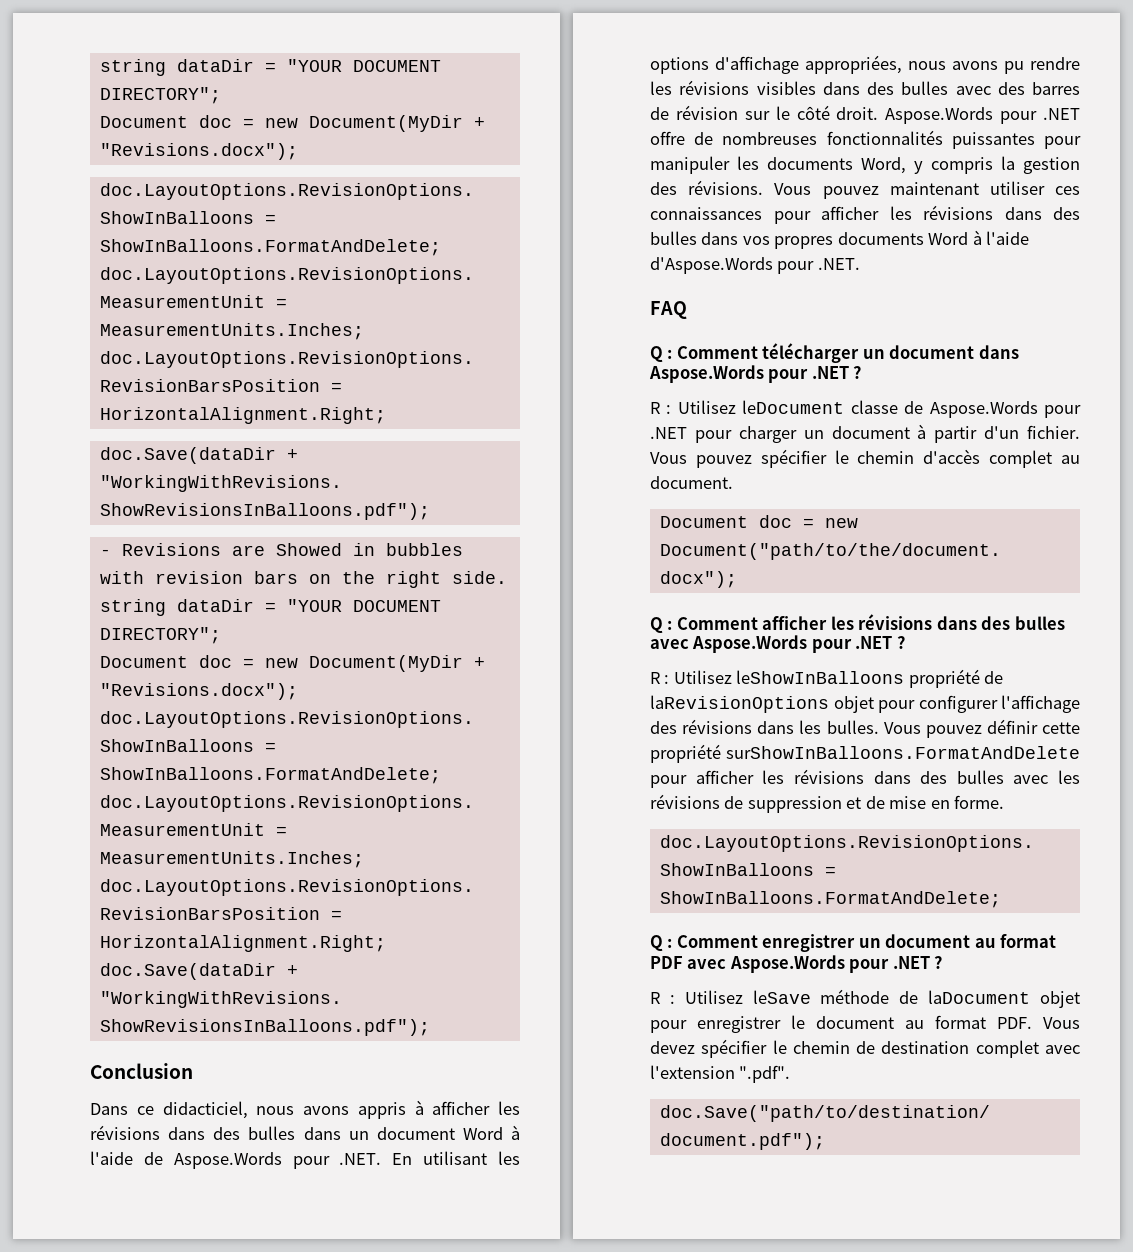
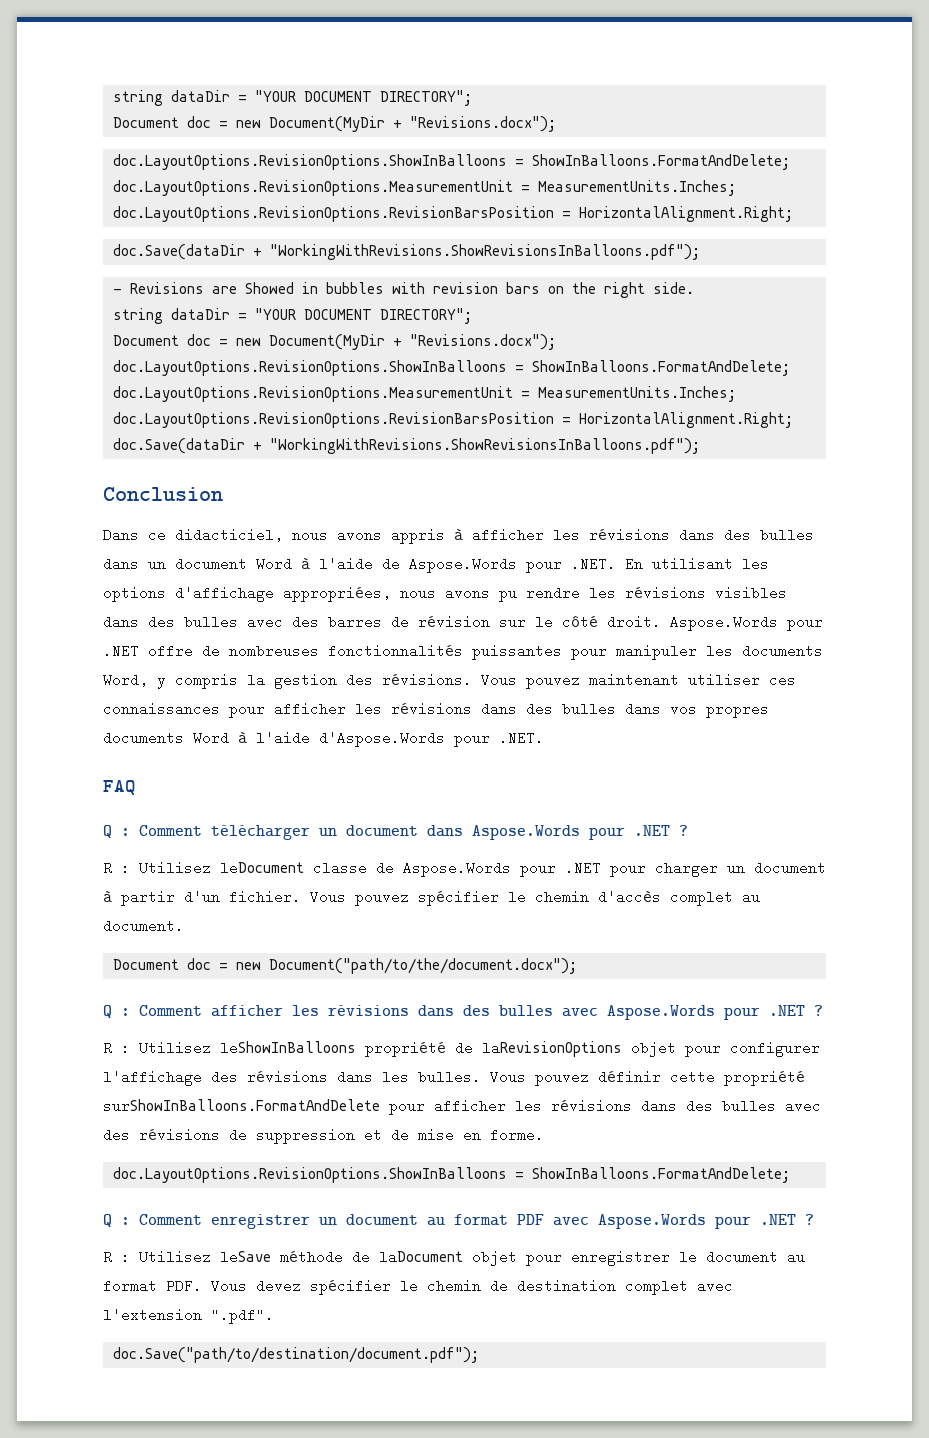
- Vous pouvez définir cette propriété surShowInBalloons.FormatAndDelete pour afficher les révisions dans des bulles avec les révisions de suppression et de mise en forme.
+ Vous pouvez définir cette propriété surShowInBalloons.FormatAndDelete pour afficher les révisions dans des bulles avec des révisions de suppression et de mise en forme.

